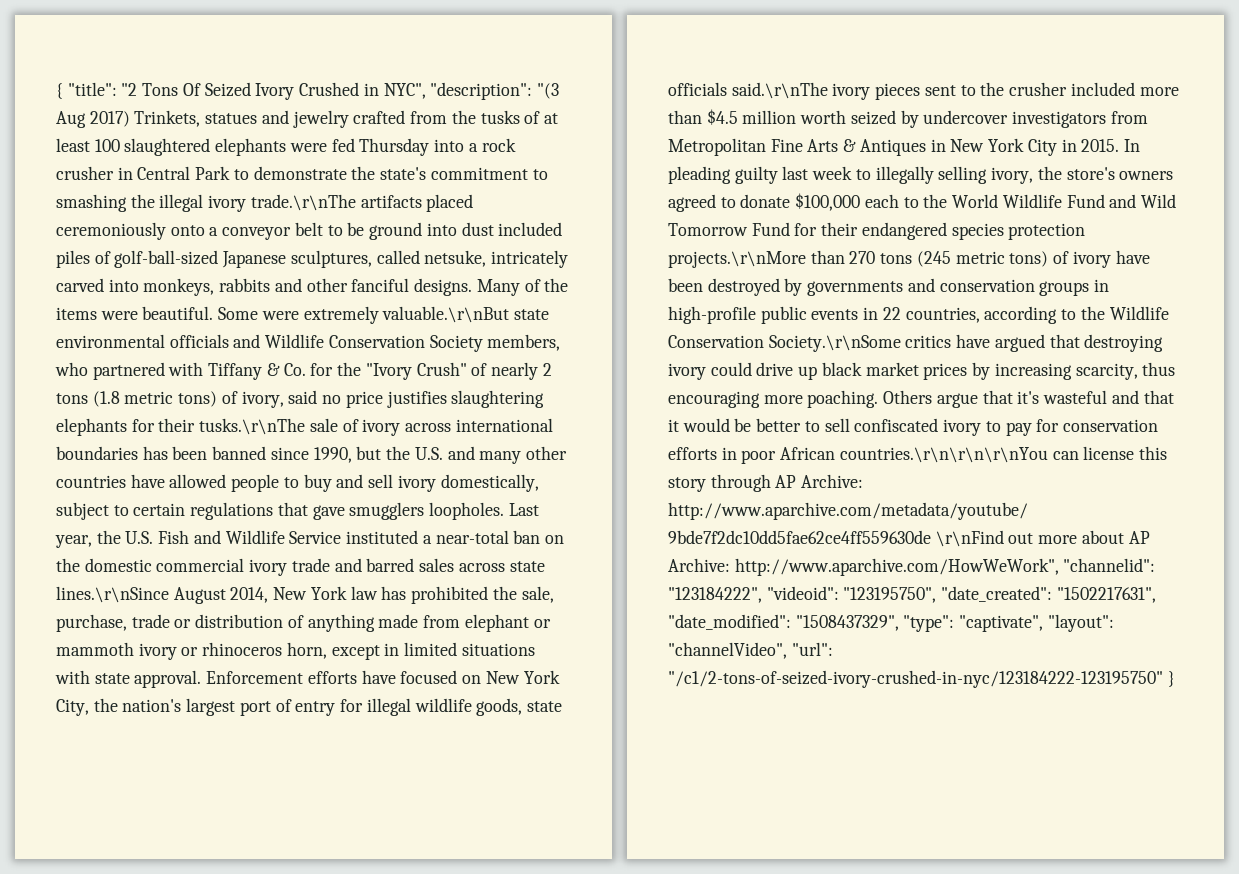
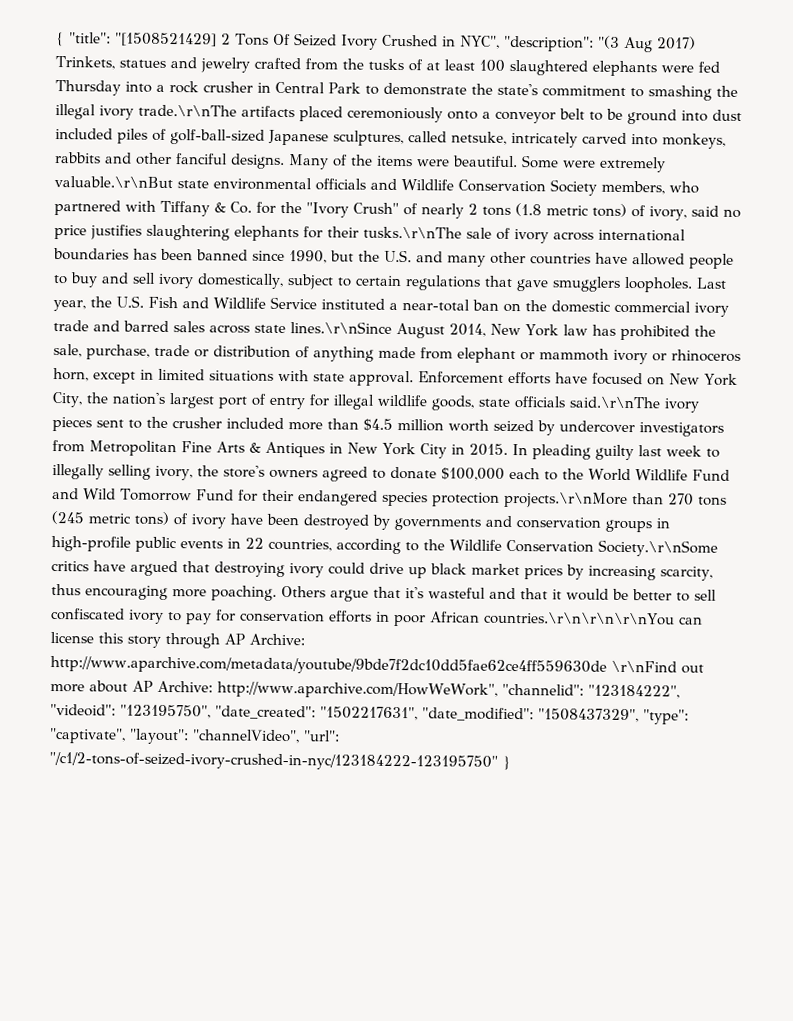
- "2 Tons Of Seized Ivory Crushed in NYC", "description":
+ "[1508521429] 2 Tons Of Seized Ivory Crushed in NYC", "description":

